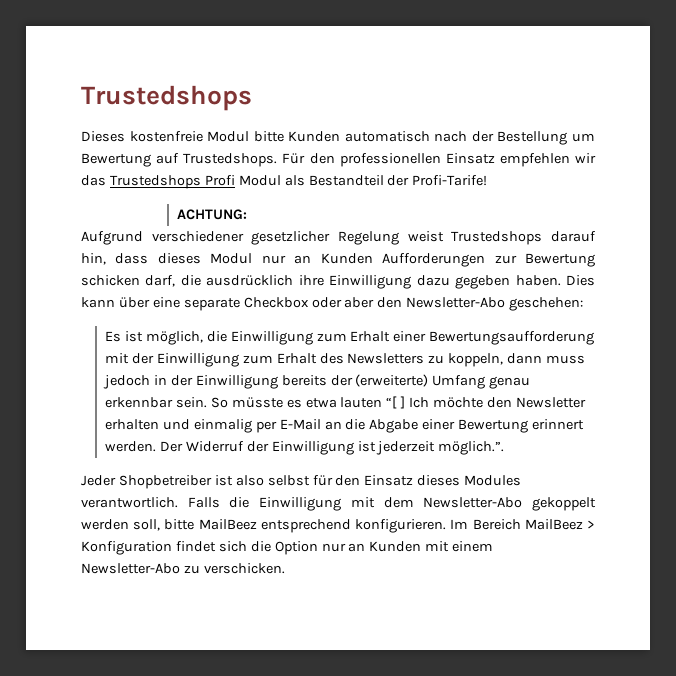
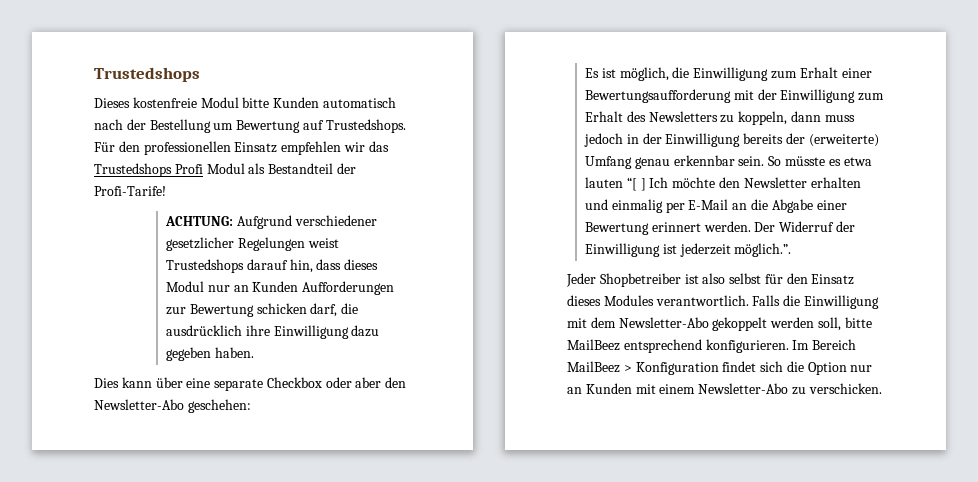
- ACHTUNG:
- Aufgrund verschiedener gesetzlicher Regelung weist Trustedshops darauf hin, dass dieses Modul nur an Kunden Aufforderungen zur Bewertung schicken darf, die ausdrücklich ihre Einwilligung dazu gegeben haben. Dies kann über eine separate Checkbox oder aber den Newsletter-Abo geschehen:
+ ACHTUNG: Aufgrund verschiedener gesetzlicher Regelungen weist Trustedshops darauf hin, dass dieses Modul nur an Kunden Aufforderungen zur Bewertung schicken darf, die ausdrücklich ihre Einwilligung dazu gegeben haben.
+ Dies kann über eine separate Checkbox oder aber den Newsletter-Abo geschehen:

